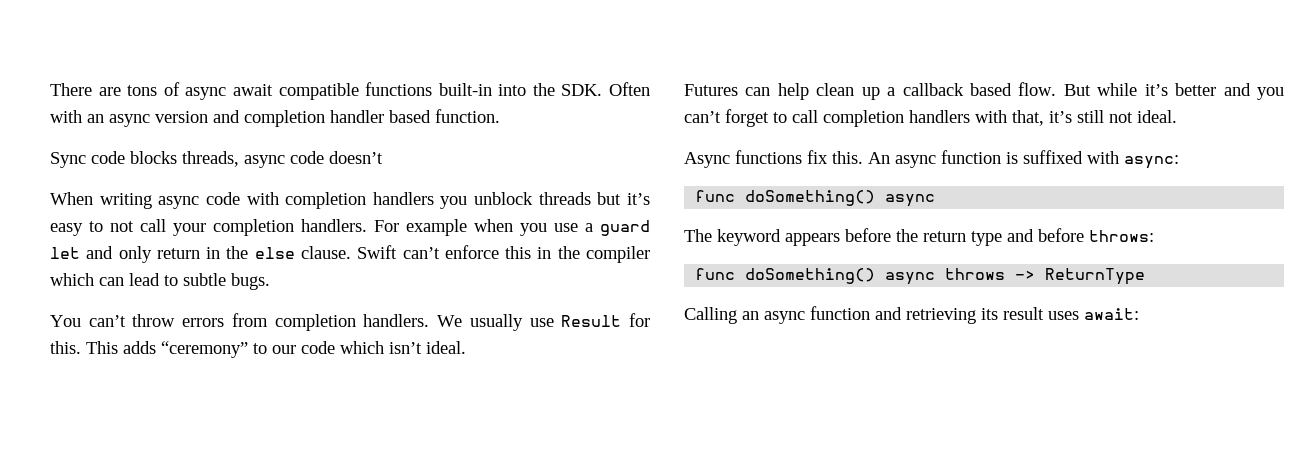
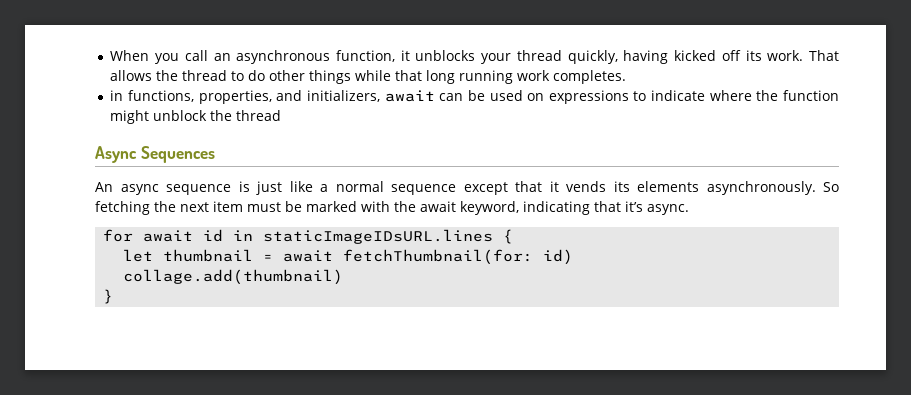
- There are tons of async await compatible functions built-in into the SDK. Often with an async version and completion handler based function.
- Sync code blocks threads, async code doesn’t
- When writing async code with completion handlers you unblock threads but it’s easy to not call your completion handlers. For example when you use a guard let and only return in the else clause. Swift can’t enforce this in the compiler which can lead to subtle bugs.
- You can’t throw errors from completion handlers. We usually use Result for this. This adds “ceremony” to our code which isn’t ideal.
- Futures can help clean up a callback based flow. But while it’s better and you can’t forget to call completion handlers with that, it’s still not ideal.
- Async functions fix this. An async function is suffixed with async:
- func doSomething() async
- The keyword appears before the return type and before throws:
- func doSomething() async throws -> ReturnType
- Calling an async function and retrieving its result uses await:
+ When you call an asynchronous function, it unblocks your thread quickly, having kicked off its work. That allows the thread to do other things while that long running work completes.
+ in functions, properties, and initializers, await can be used on expressions to indicate where the function might unblock the thread
+ Async Sequences
+ An async sequence is just like a normal sequence except that it vends its elements asynchronously. So fetching the next item must be marked with the await keyword, indicating that it’s async.
+ for await id in staticImageIDsURL.lines {
+ let thumbnail = await fetchThumbnail(for: id)
+ collage.add(thumbnail)
+ }

